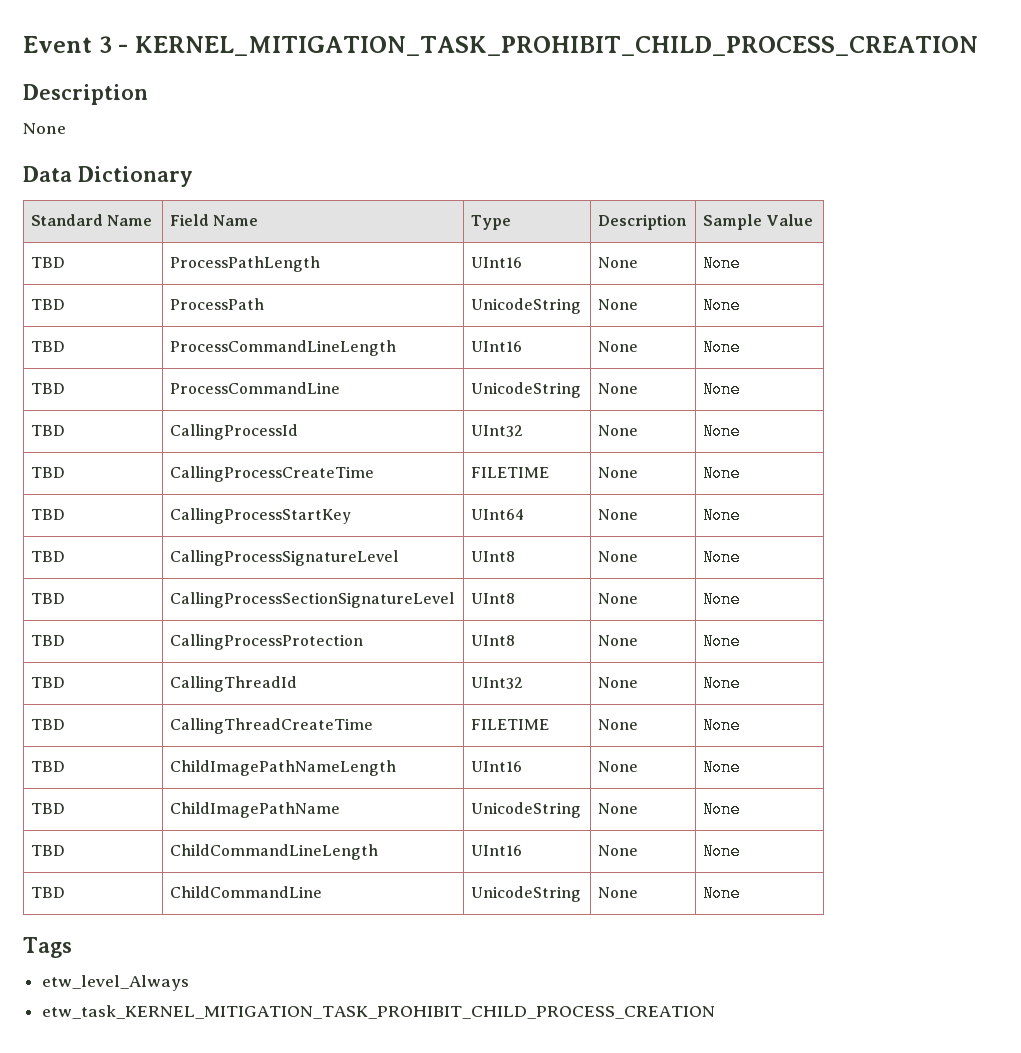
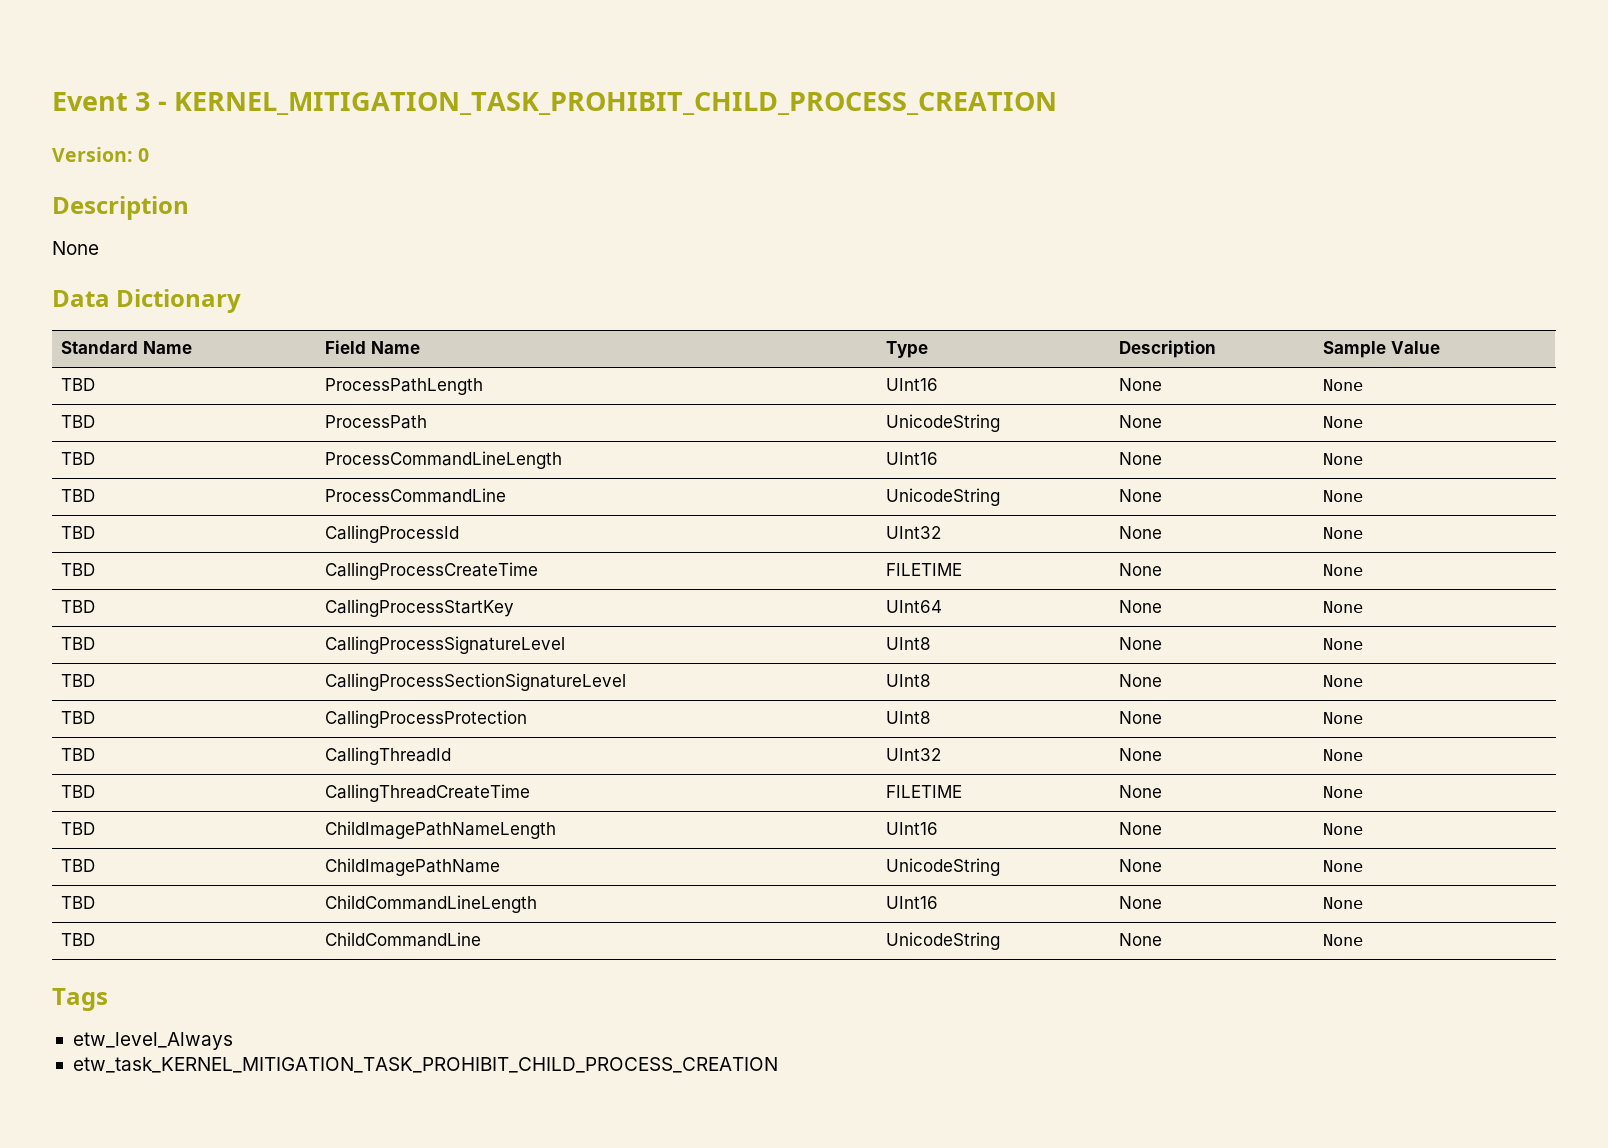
+ Version: 0

